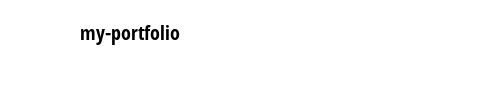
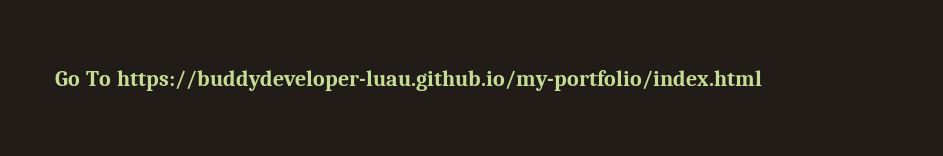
- my-portfolio
+ Go To https://buddydeveloper-luau.github.io/my-portfolio/index.html

